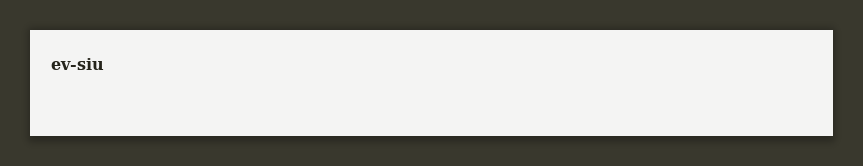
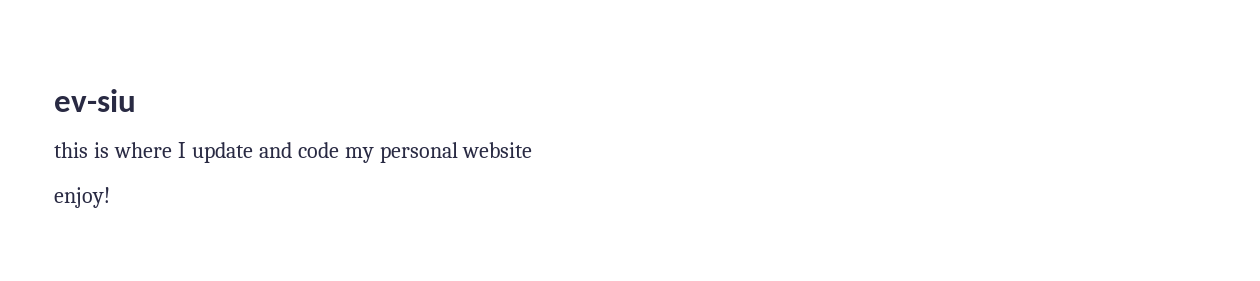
+ this is where I update and code my personal website
+ enjoy!

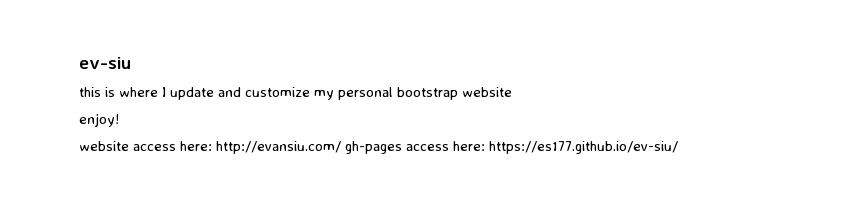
- this is where I update and code my personal website
+ this is where I update and customize my personal bootstrap website
+ website access here: http://evansiu.com/ gh-pages access here: https://es177.github.io/ev-siu/

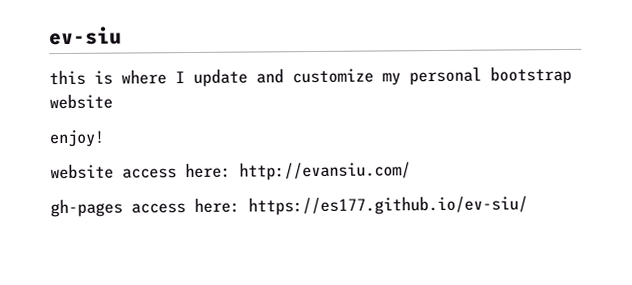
- website access here: http://evansiu.com/ gh-pages access here: https://es177.github.io/ev-siu/
+ website access here: http://evansiu.com/
+ gh-pages access here: https://es177.github.io/ev-siu/

